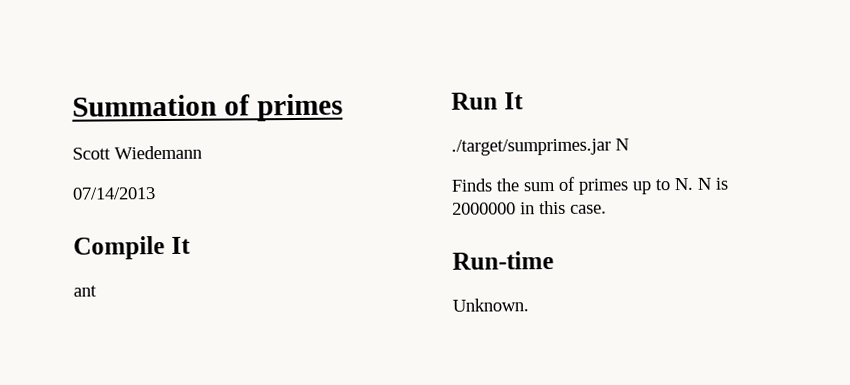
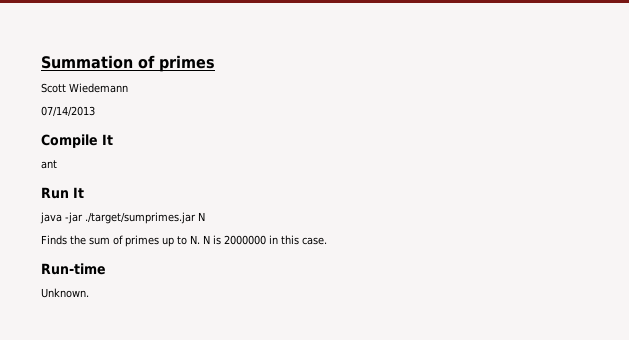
- ./target/sumprimes.jar N
+ java -jar ./target/sumprimes.jar N

